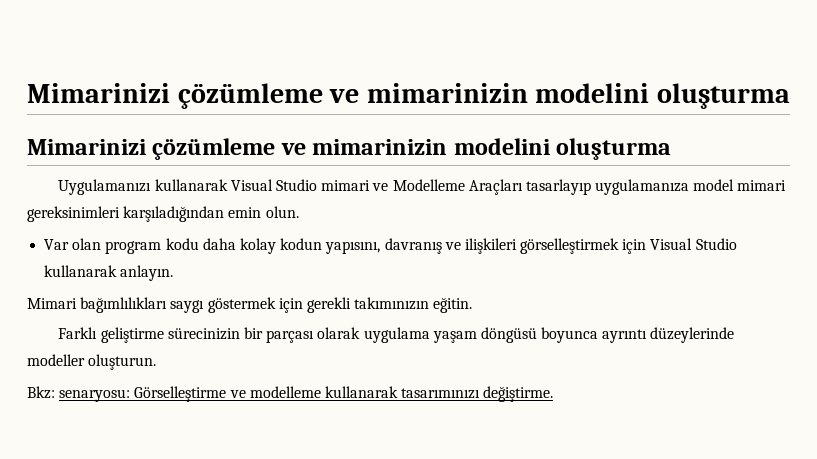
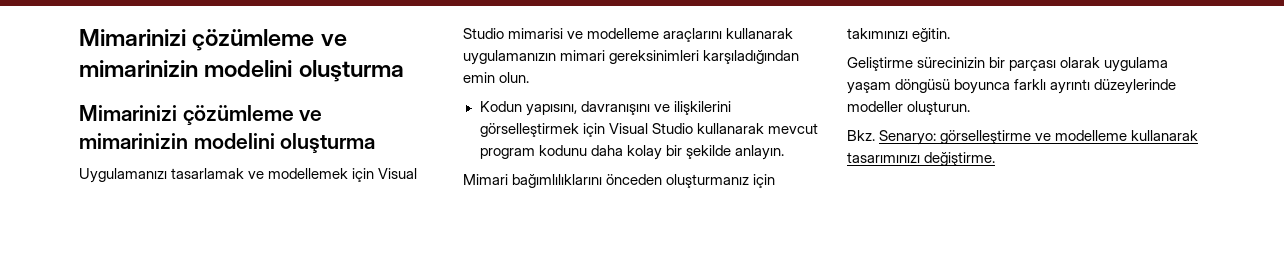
- Uygulamanızı kullanarak Visual Studio mimari ve Modelleme Araçları tasarlayıp uygulamanıza model mimari gereksinimleri karşıladığından emin olun.
+ Uygulamanızı tasarlamak ve modellemek için Visual Studio mimarisi ve modelleme araçlarını kullanarak uygulamanızın mimari gereksinimleri karşıladığından emin olun.
- Var olan program kodu daha kolay kodun yapısını, davranış ve ilişkileri görselleştirmek için Visual Studio kullanarak anlayın.
- Mimari bağımlılıkları saygı göstermek için gerekli takımınızın eğitin.
+ Kodun yapısını, davranışını ve ilişkilerini görselleştirmek için Visual Studio kullanarak mevcut program kodunu daha kolay bir şekilde anlayın.
+ Mimari bağımlılıklarını önceden oluşturmanız için takımınızı eğitin.
- Farklı geliştirme sürecinizin bir parçası olarak uygulama yaşam döngüsü boyunca ayrıntı düzeylerinde modeller oluşturun.
+ Geliştirme sürecinizin bir parçası olarak uygulama yaşam döngüsü boyunca farklı ayrıntı düzeylerinde modeller oluşturun.
- Bkz: senaryosu: Görselleştirme ve modelleme kullanarak tasarımınızı değiştirme.
+ Bkz. Senaryo: görselleştirme ve modelleme kullanarak tasarımınızı değiştirme.

